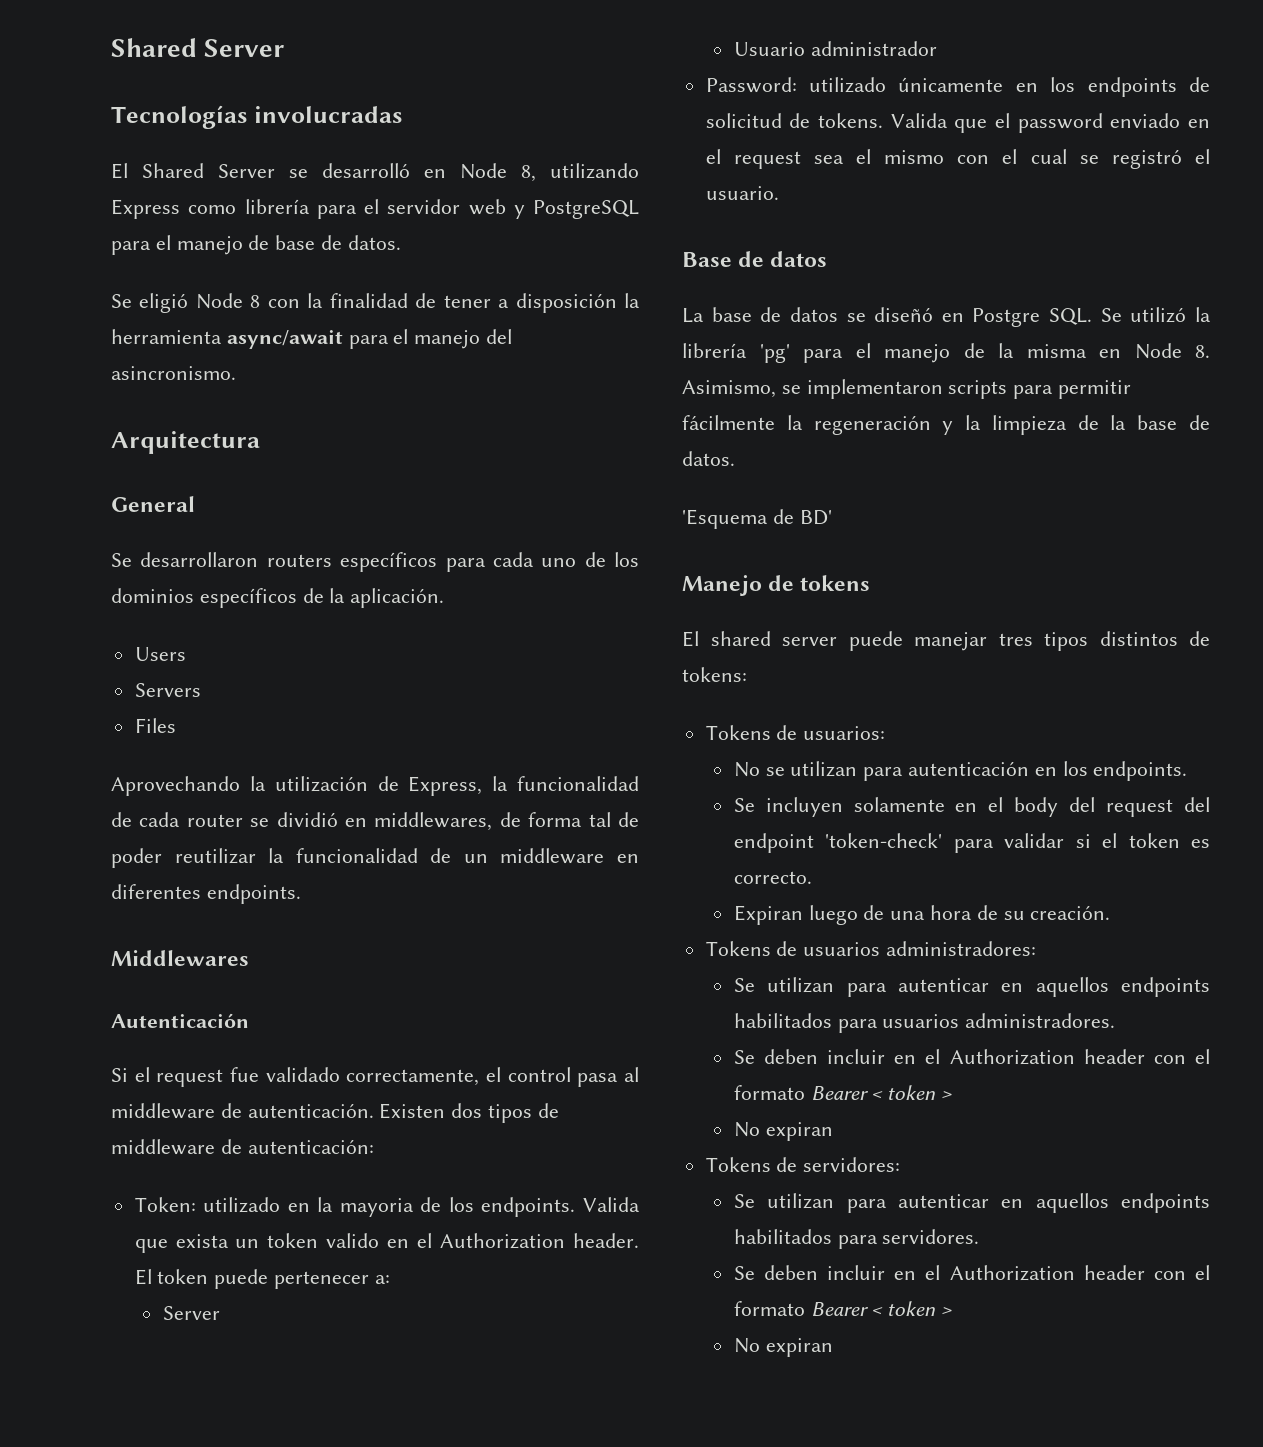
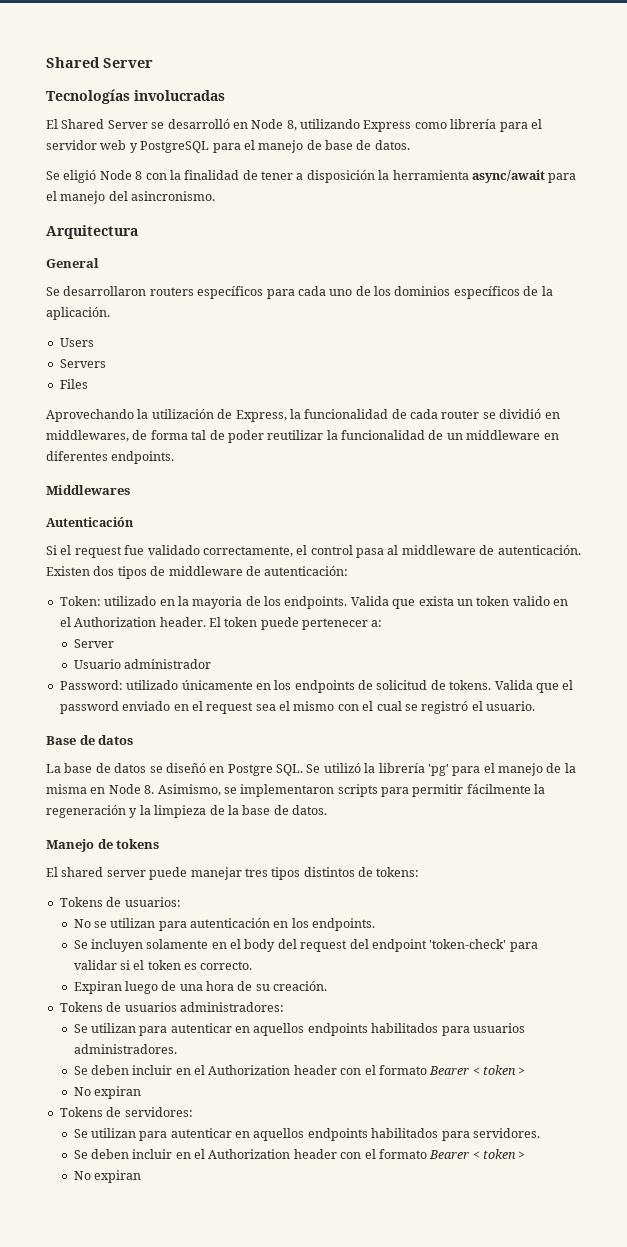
- 'Esquema de BD'

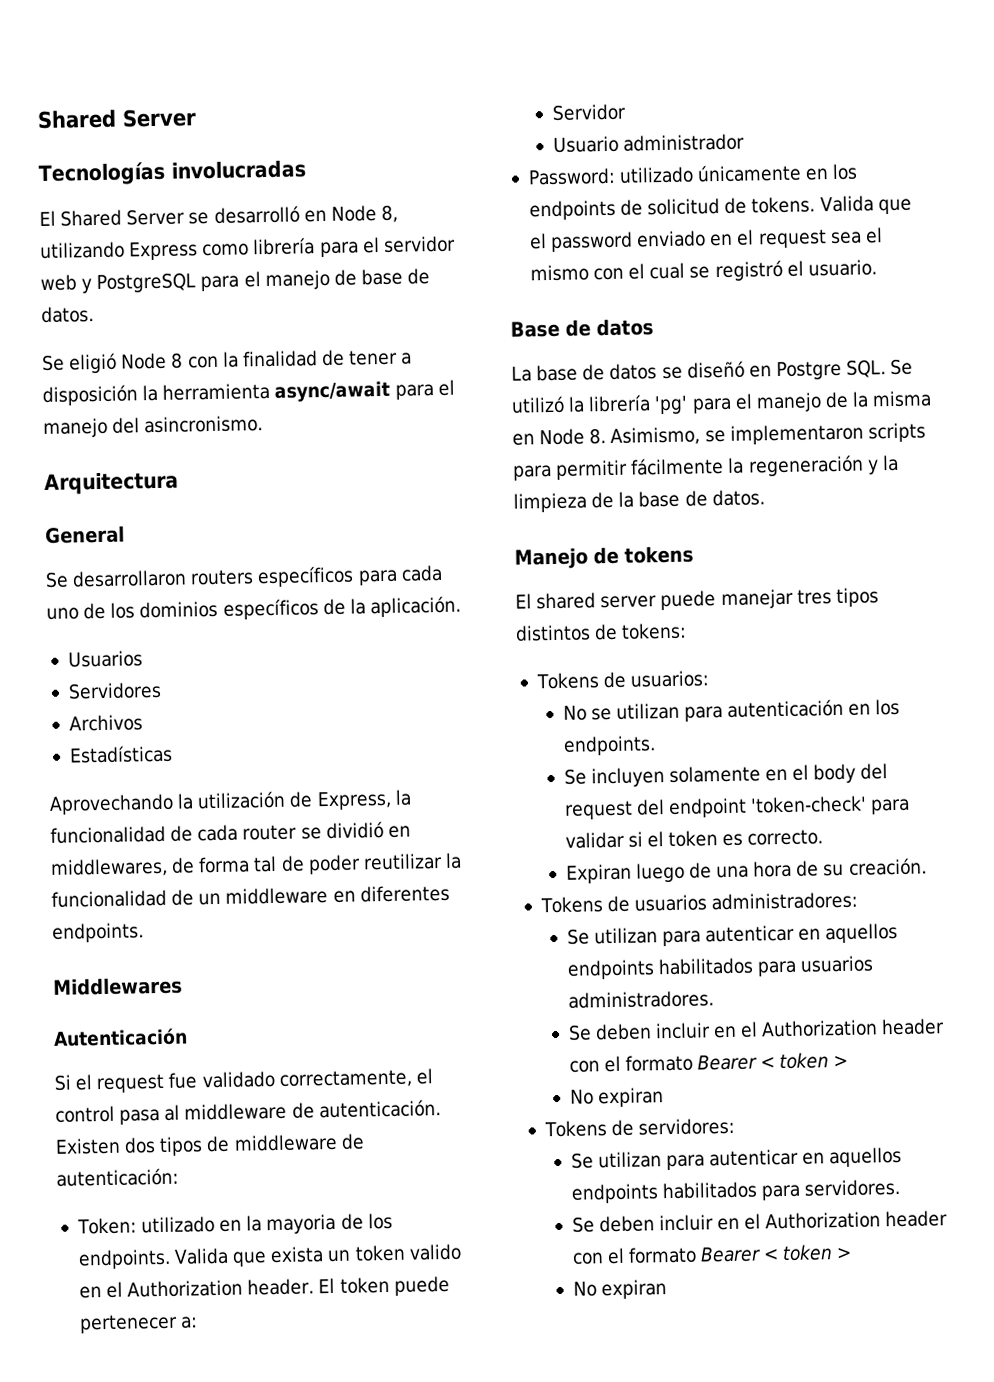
- Users
- Servers
- Files
+ Usuarios
+ Servidores
+ Archivos
+ Estadísticas
  El token puede pertenecer a:
- Server
+ Servidor

